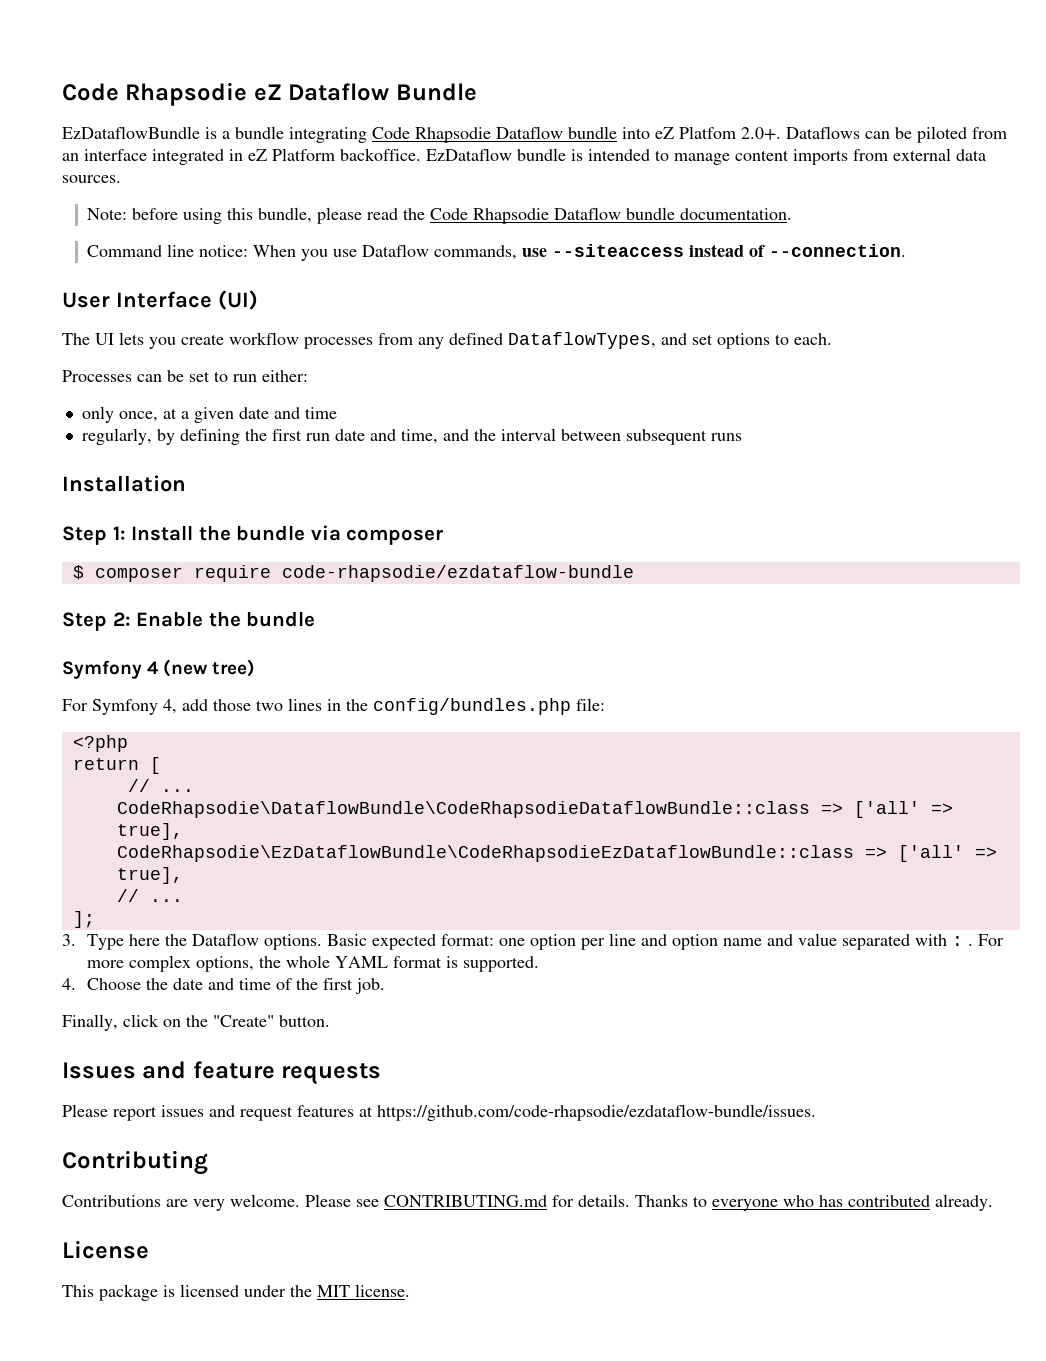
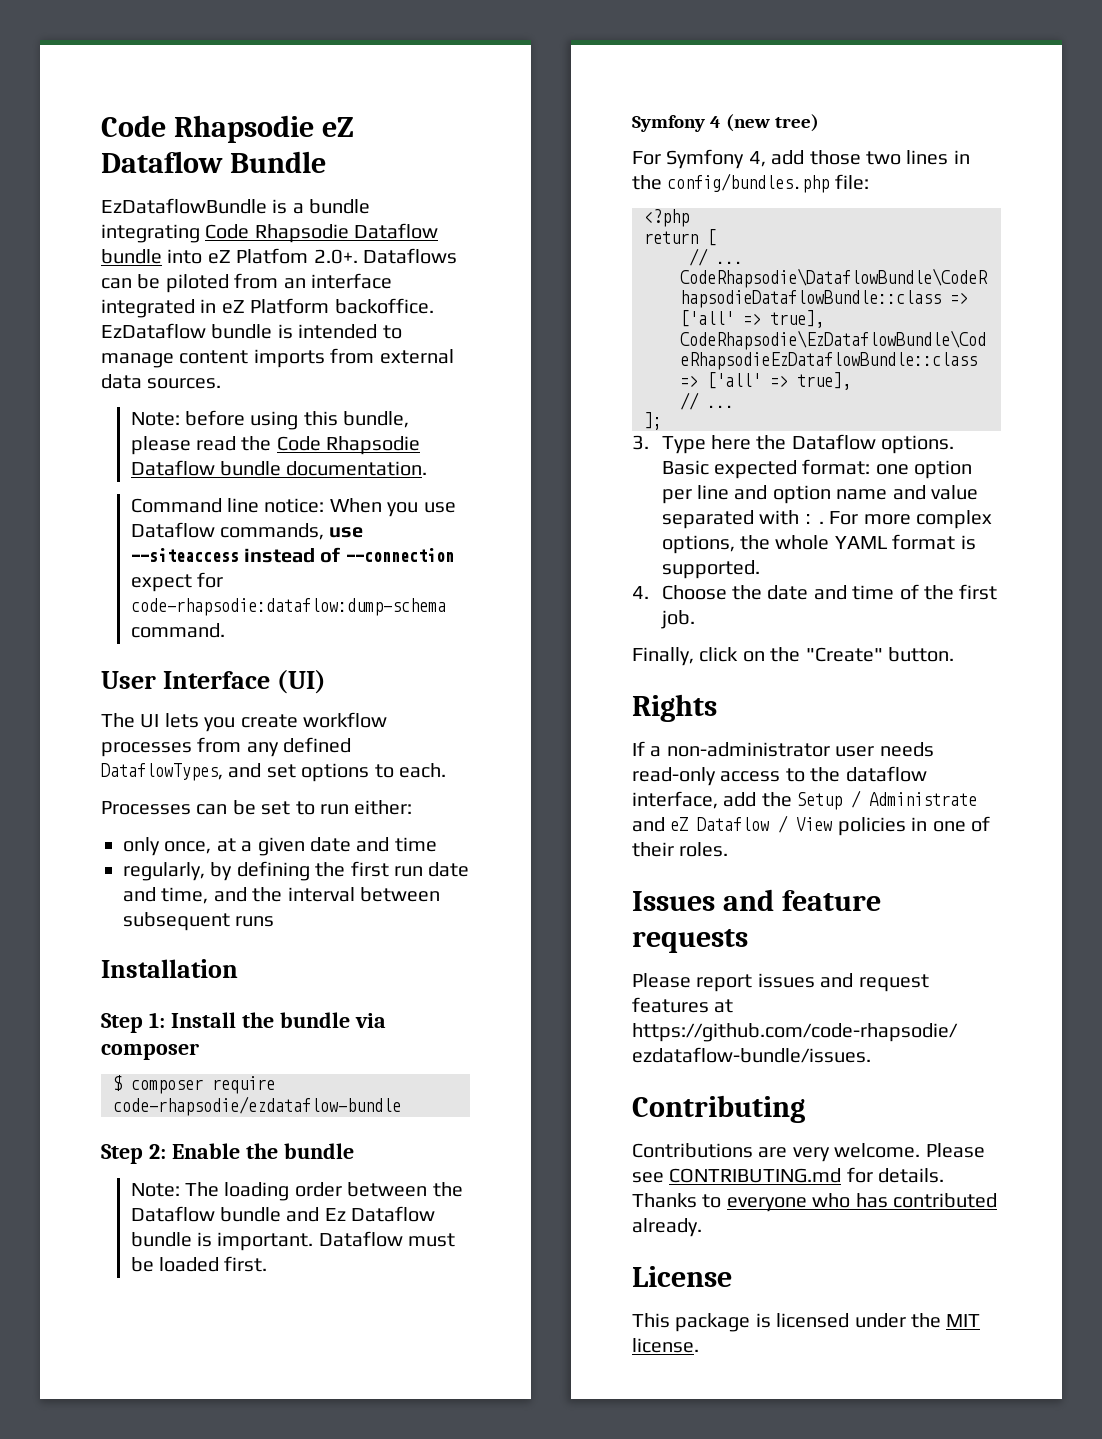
- Command line notice: When you use Dataflow commands, use --siteaccess instead of --connection.
+ Command line notice: When you use Dataflow commands, use --siteaccess instead of --connection expect for code-rhapsodie:dataflow:dump-schema command.
+ Note: The loading order between the Dataflow bundle and Ez Dataflow bundle is important. Dataflow must be loaded first.
+ Rights
+ If a non-administrator user needs read-only access to the dataflow interface, add the Setup / Administrate and eZ Dataflow / View policies in one of their roles.

